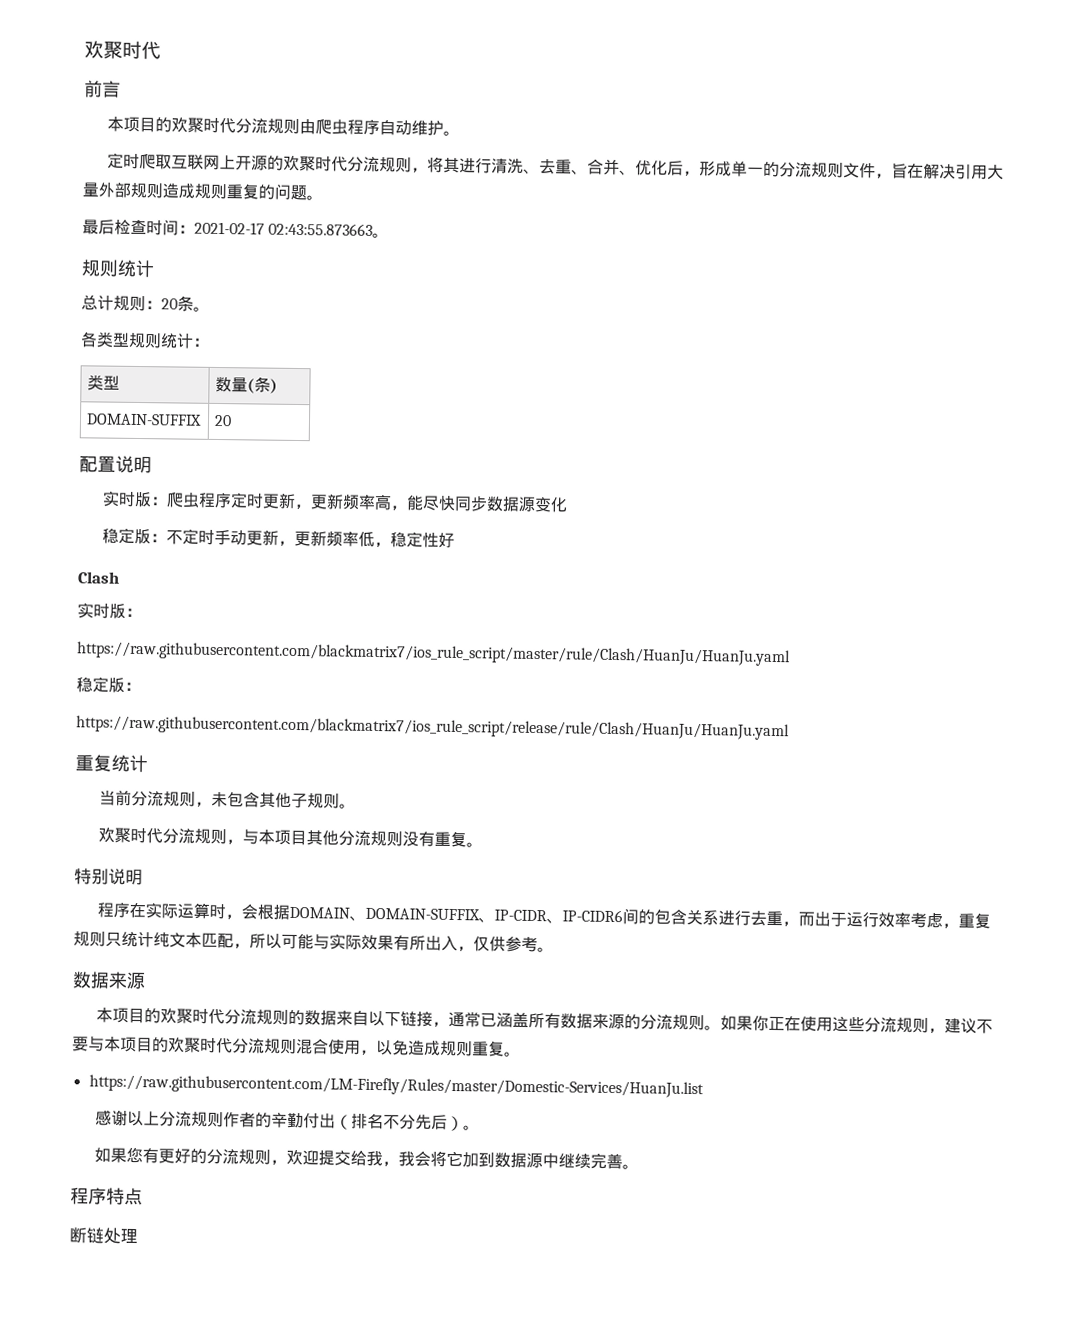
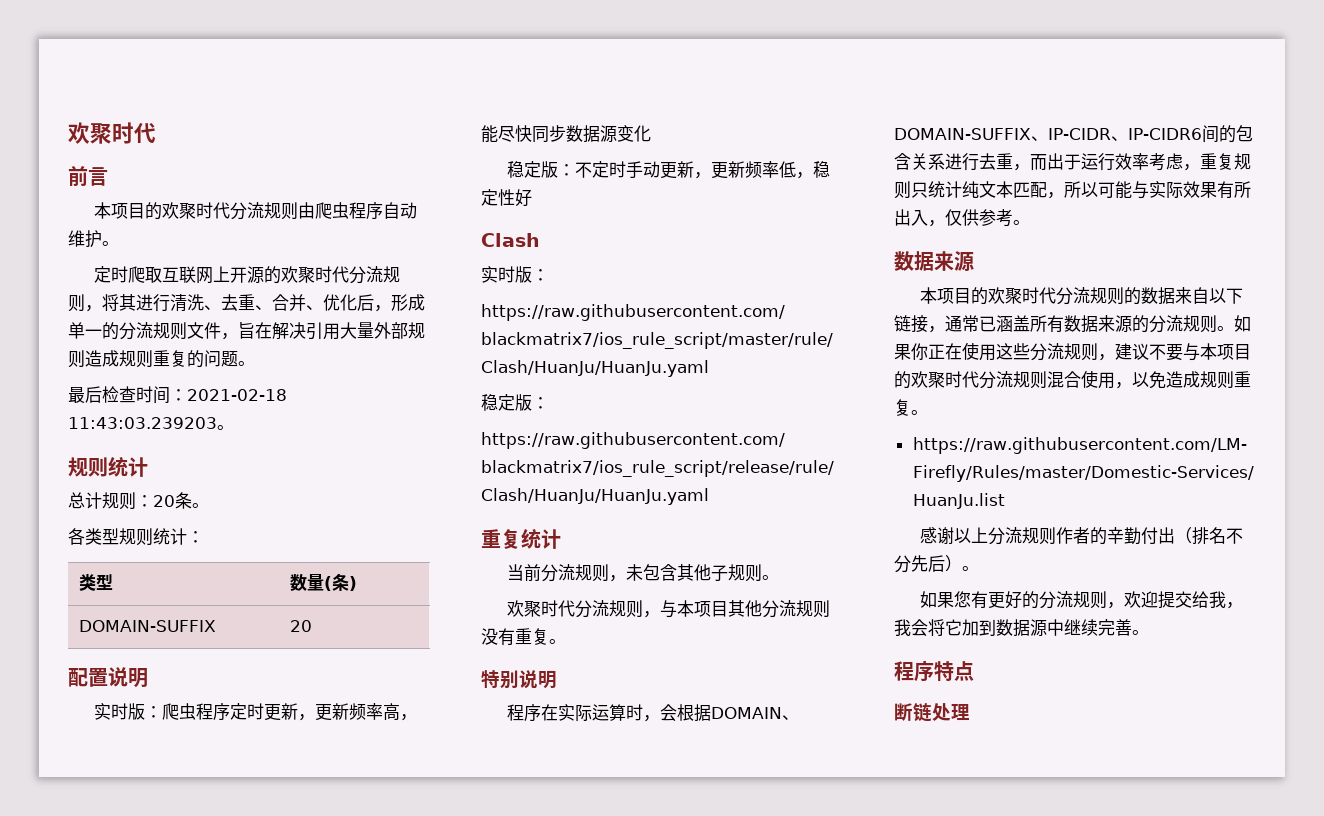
- 最后检查时间：2021-02-17 02:43:55.873663。
+ 最后检查时间：2021-02-18 11:43:03.239203。

